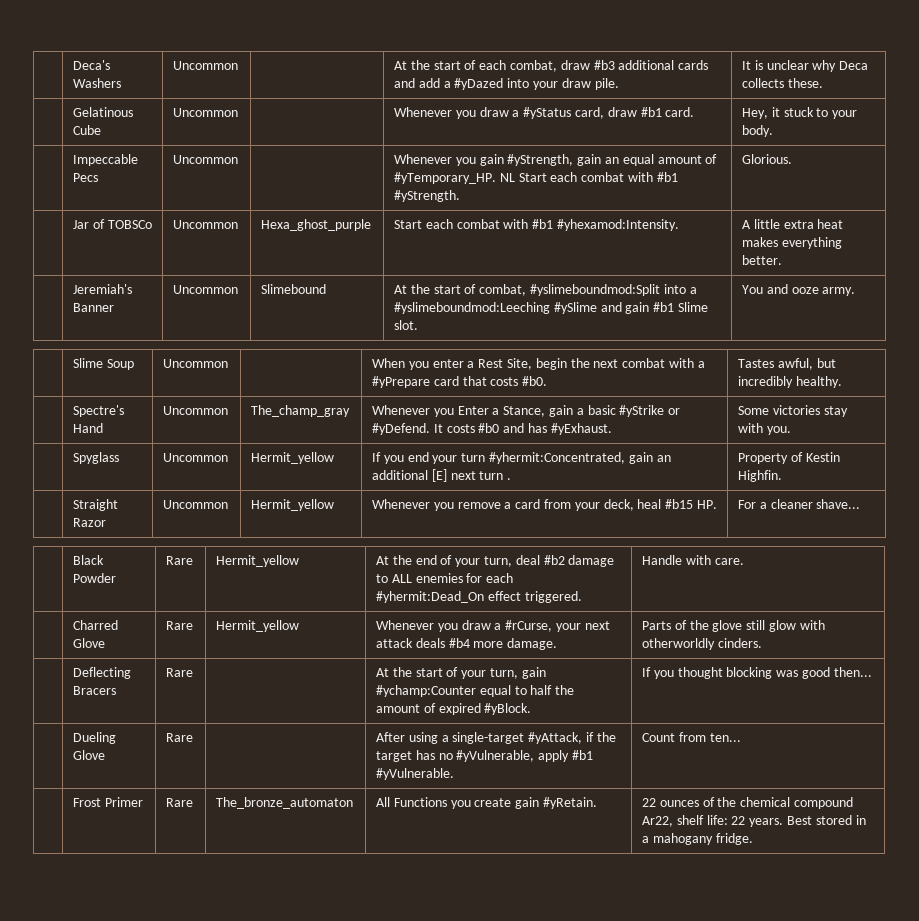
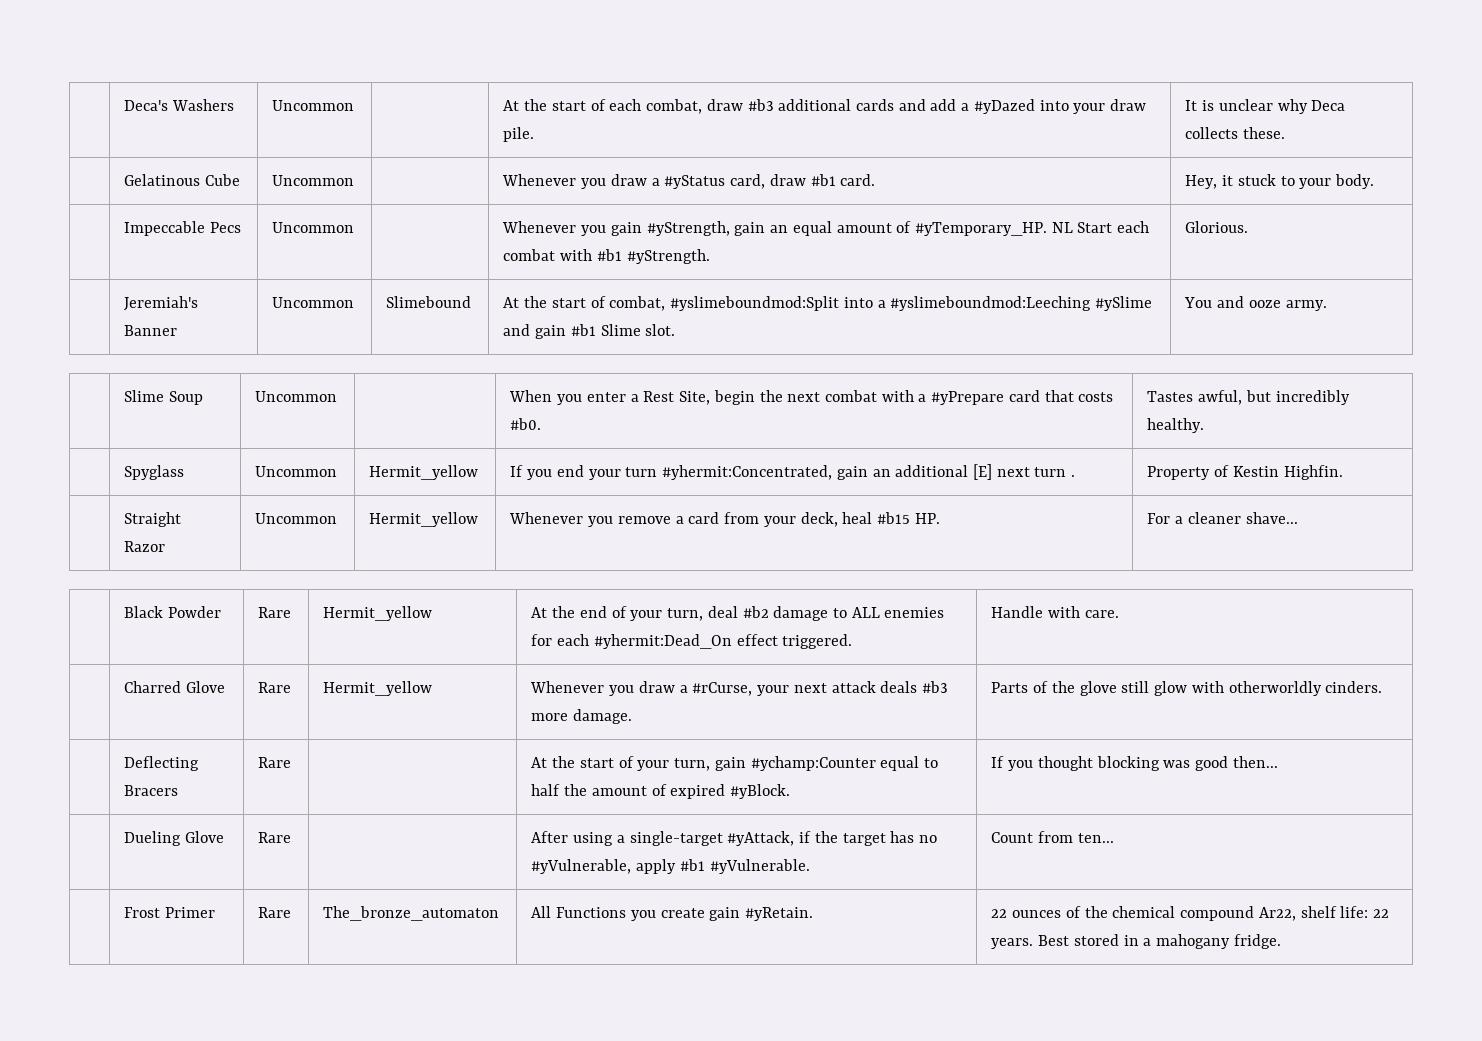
- | Jar of TOBSCo | Uncommon | Hexa_ghost_purple | Start each combat with #b1 #yhexamod:Intensity. | A little extra heat makes everything better.
- | Spectre's Hand | Uncommon | The_champ_gray | Whenever you Enter a Stance, gain a basic #yStrike or #yDefend. It costs #b0 and has #yExhaust. | Some victories stay with you.
- | Charred Glove | Rare | Hermit_yellow | Whenever you draw a #rCurse, your next attack deals #b4 more damage. | Parts of the glove still glow with otherworldly cinders.
+ | Charred Glove | Rare | Hermit_yellow | Whenever you draw a #rCurse, your next attack deals #b3 more damage. | Parts of the glove still glow with otherworldly cinders.

